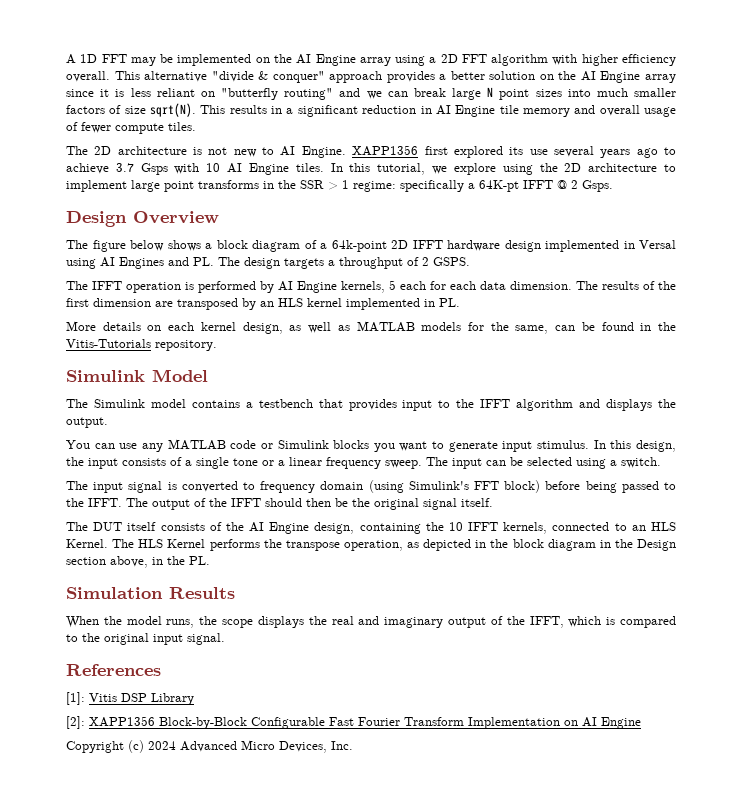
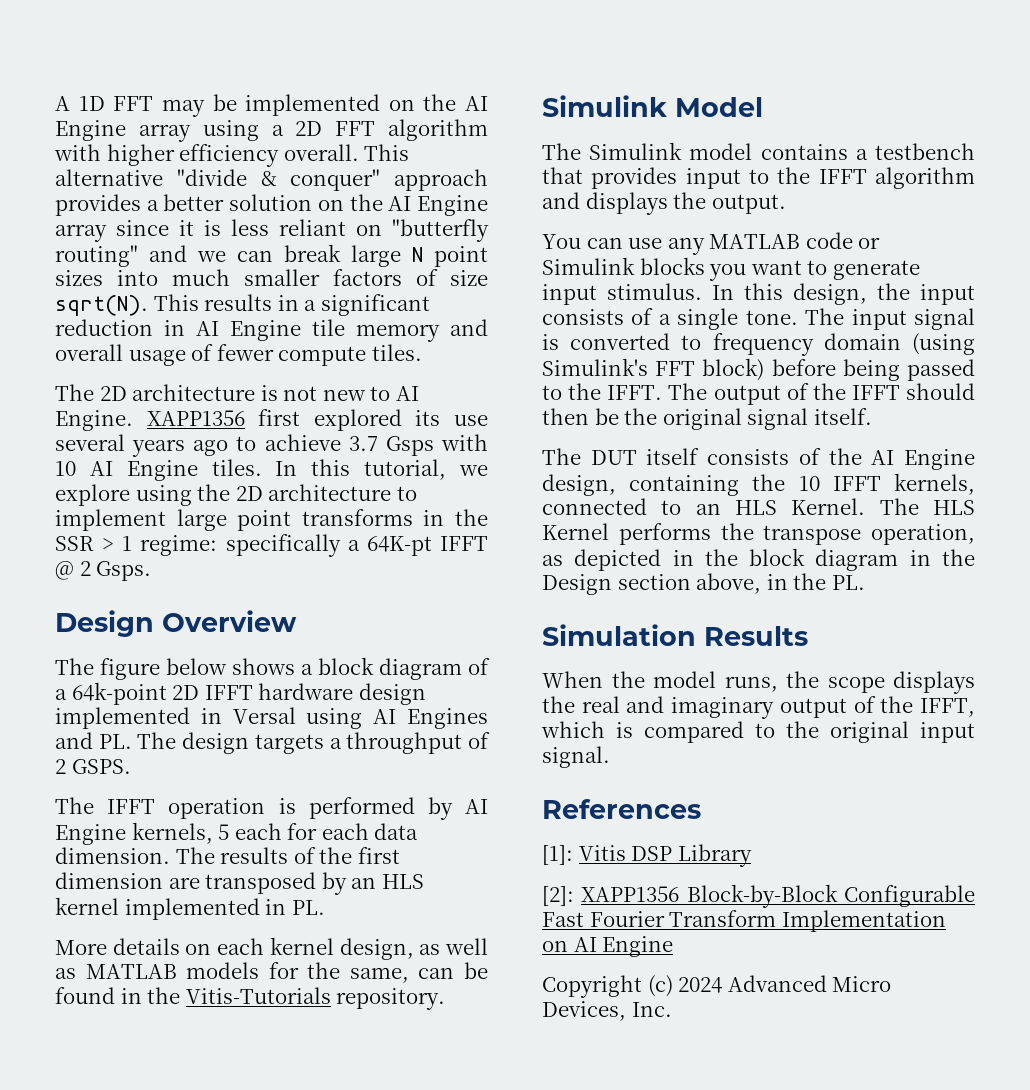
- In this design, the input consists of a single tone or a linear frequency sweep. The input can be selected using a switch.
- The input signal is converted to frequency domain (using Simulink's FFT block) before being passed to the IFFT.
+ In this design, the input consists of a single tone. The input signal is converted to frequency domain (using Simulink's FFT block) before being passed to the IFFT.

